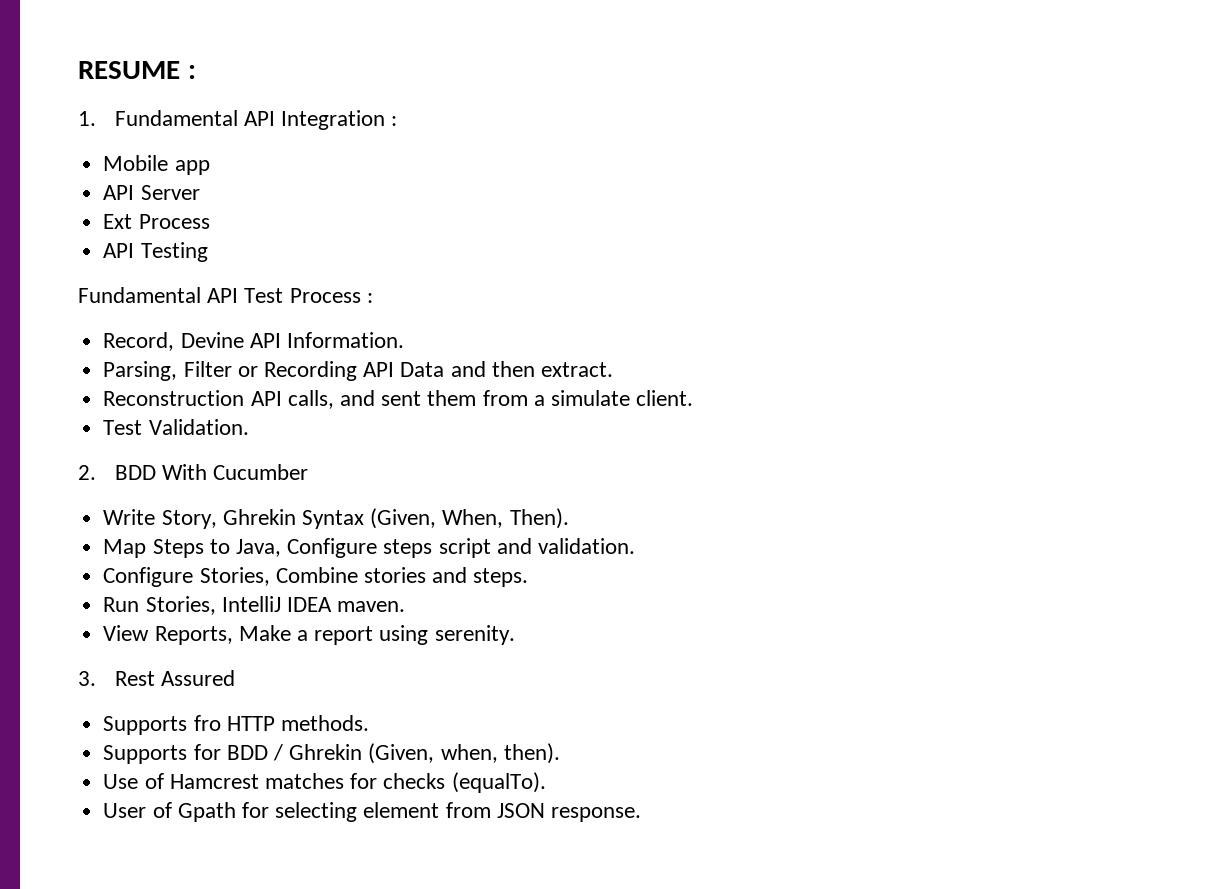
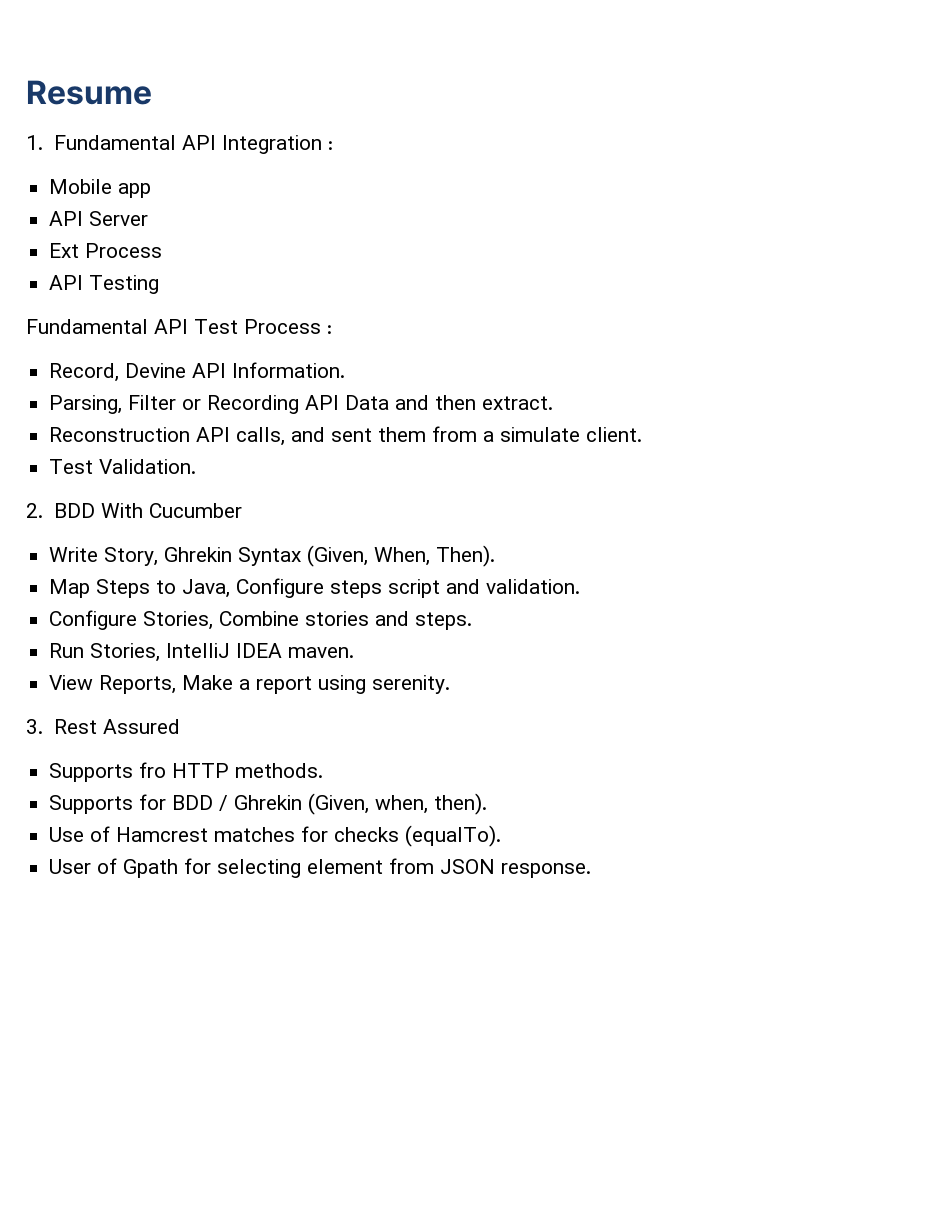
- RESUME :
+ Resume

